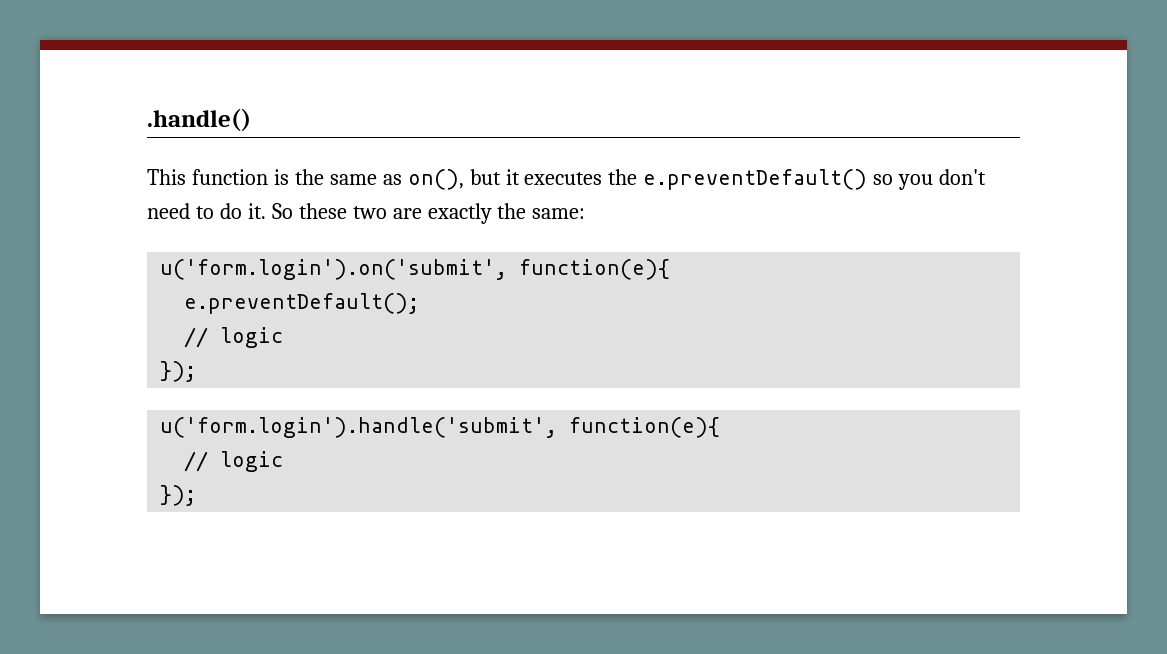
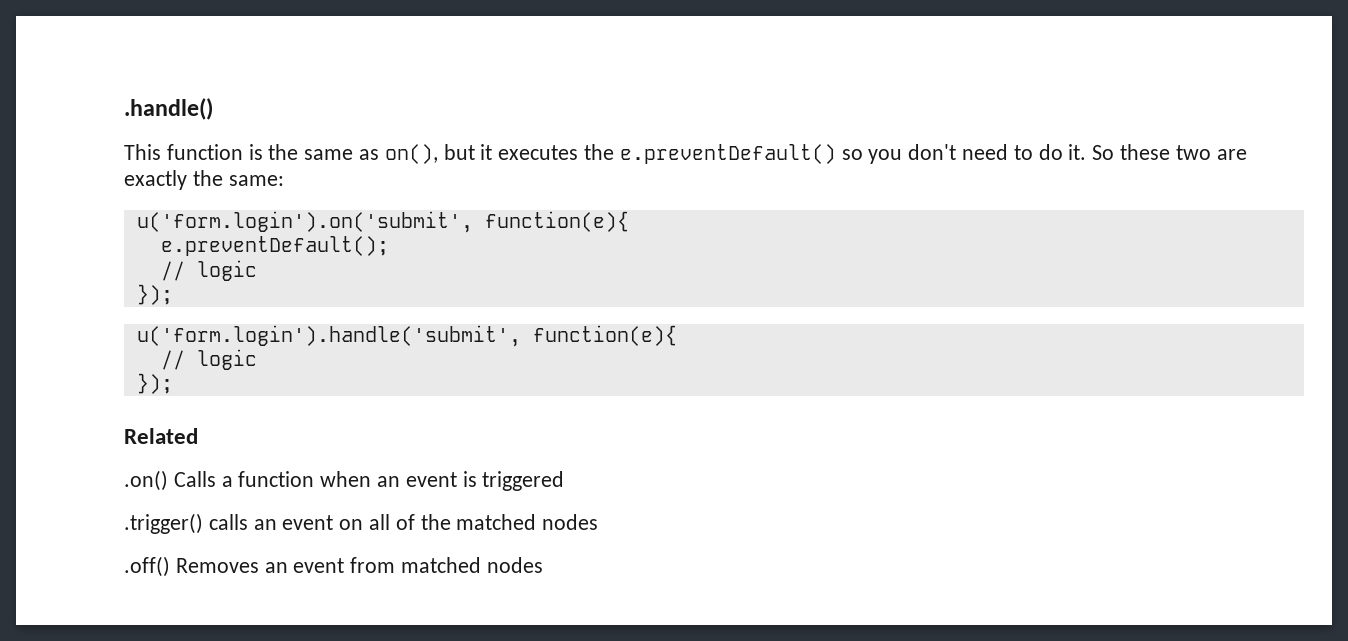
+ Related
+ .on() Calls a function when an event is triggered
+ .trigger() calls an event on all of the matched nodes
+ .off() Removes an event from matched nodes

